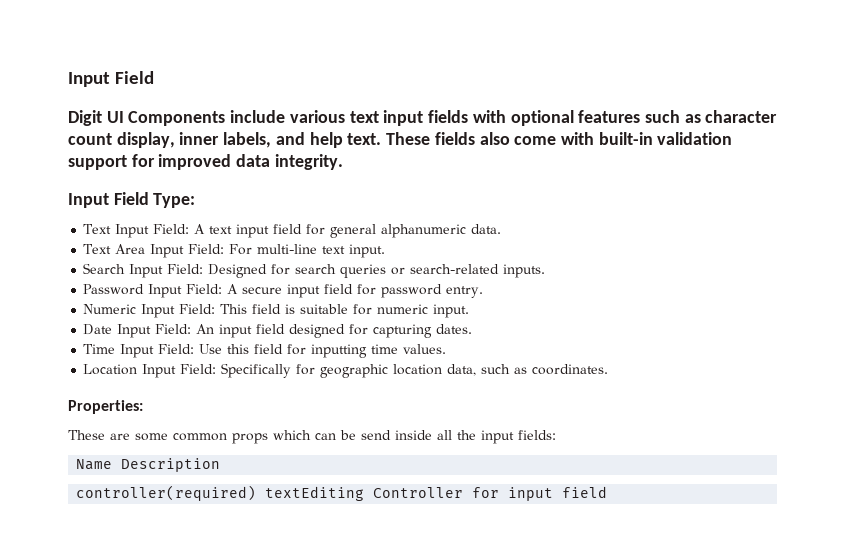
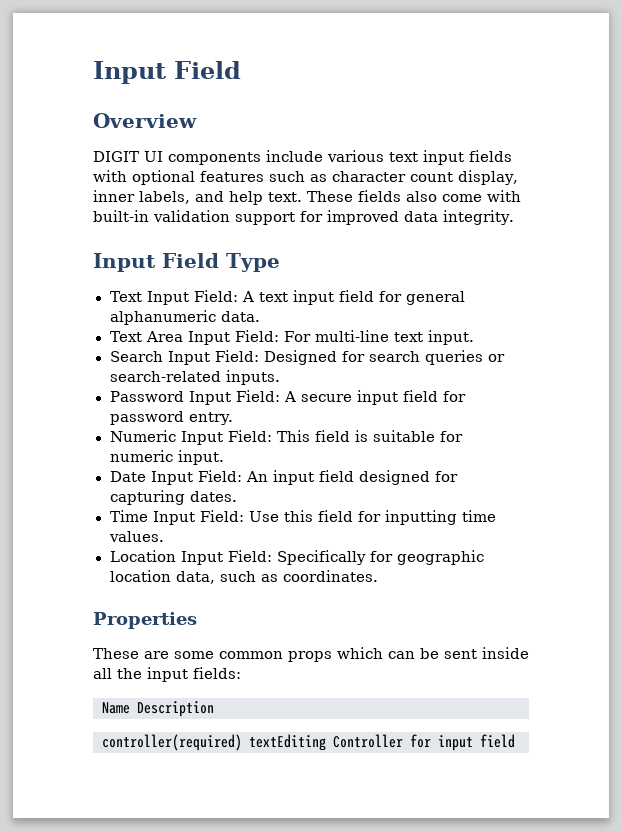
- Digit UI Components include various text input fields with optional features such as character count display, inner labels, and help text.
+ Overview
+ DIGIT UI components include various text input fields with optional features such as character count display, inner labels, and help text.
- Input Field Type:
+ Input Field Type
- Properties:
+ Properties
- These are some common props which can be send inside all the input fields:
+ These are some common props which can be sent inside all the input fields:

